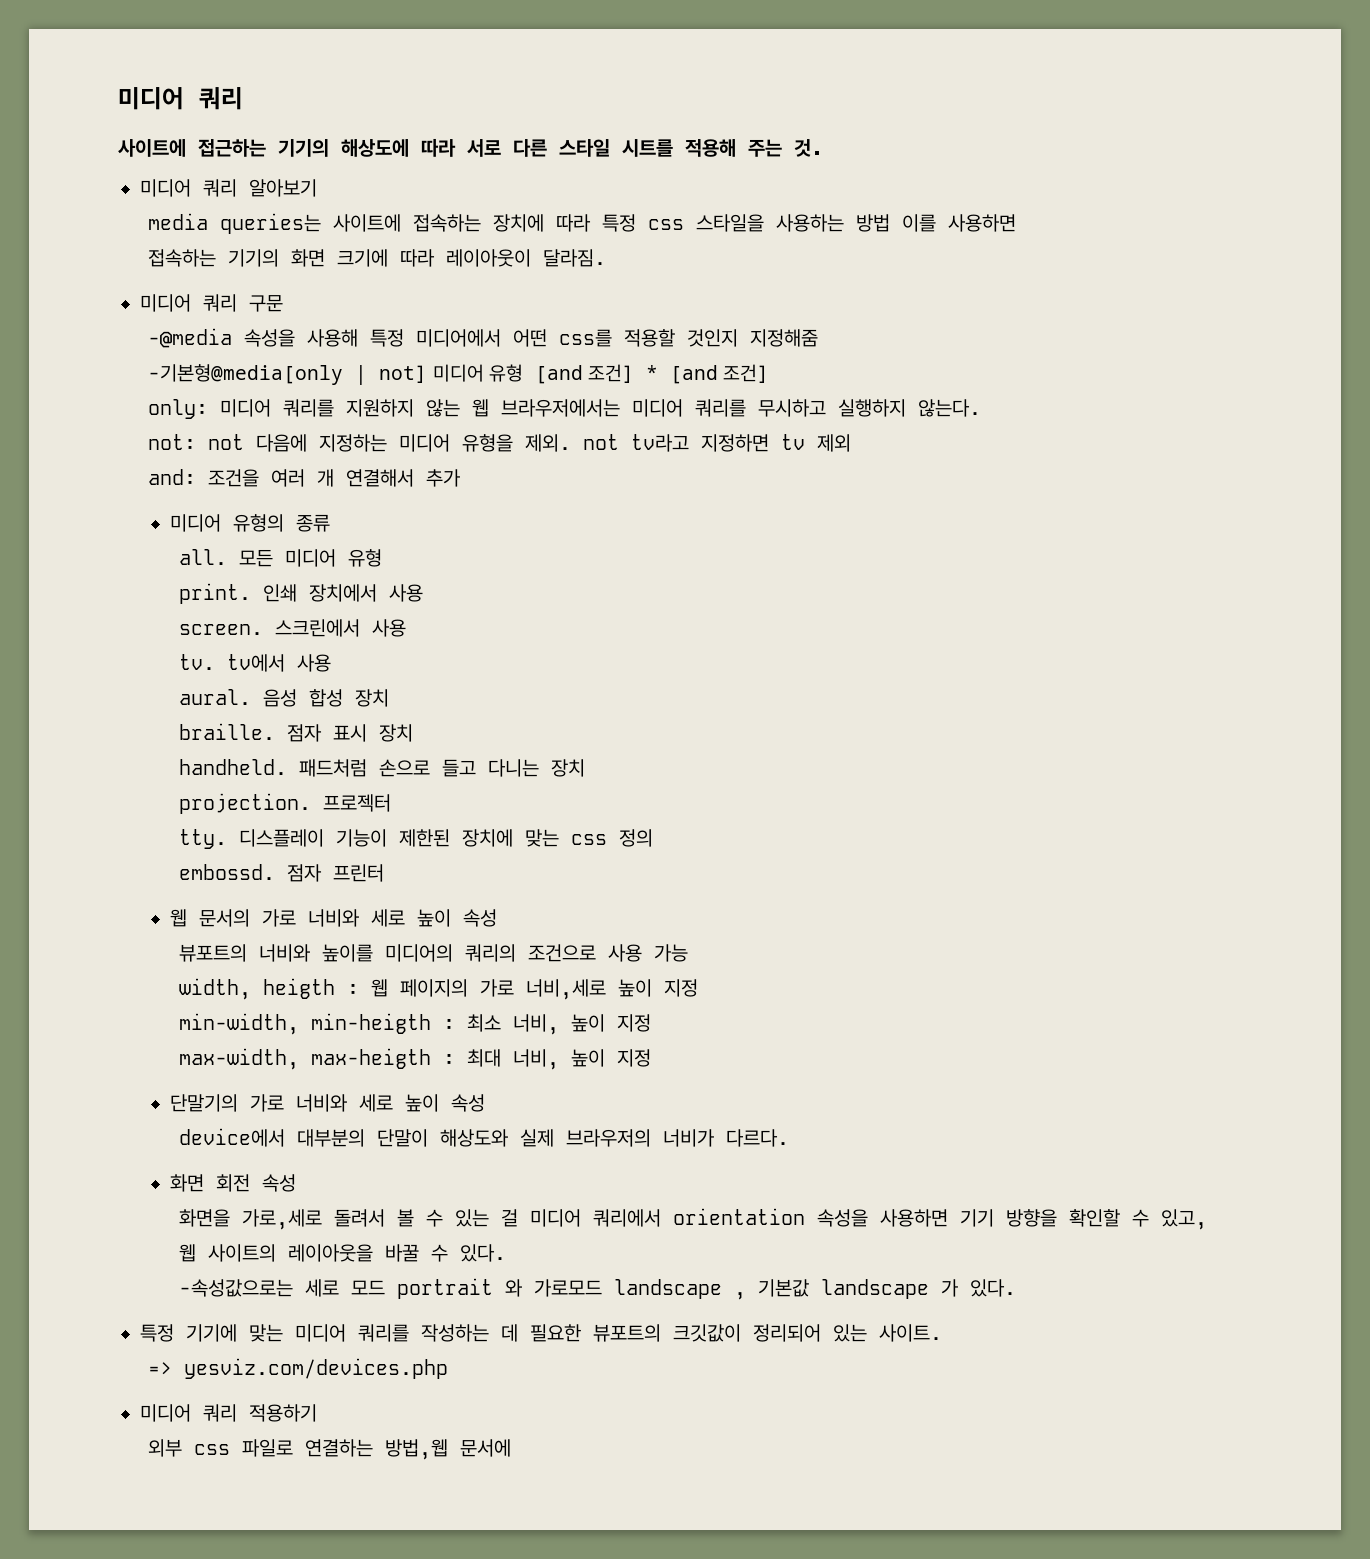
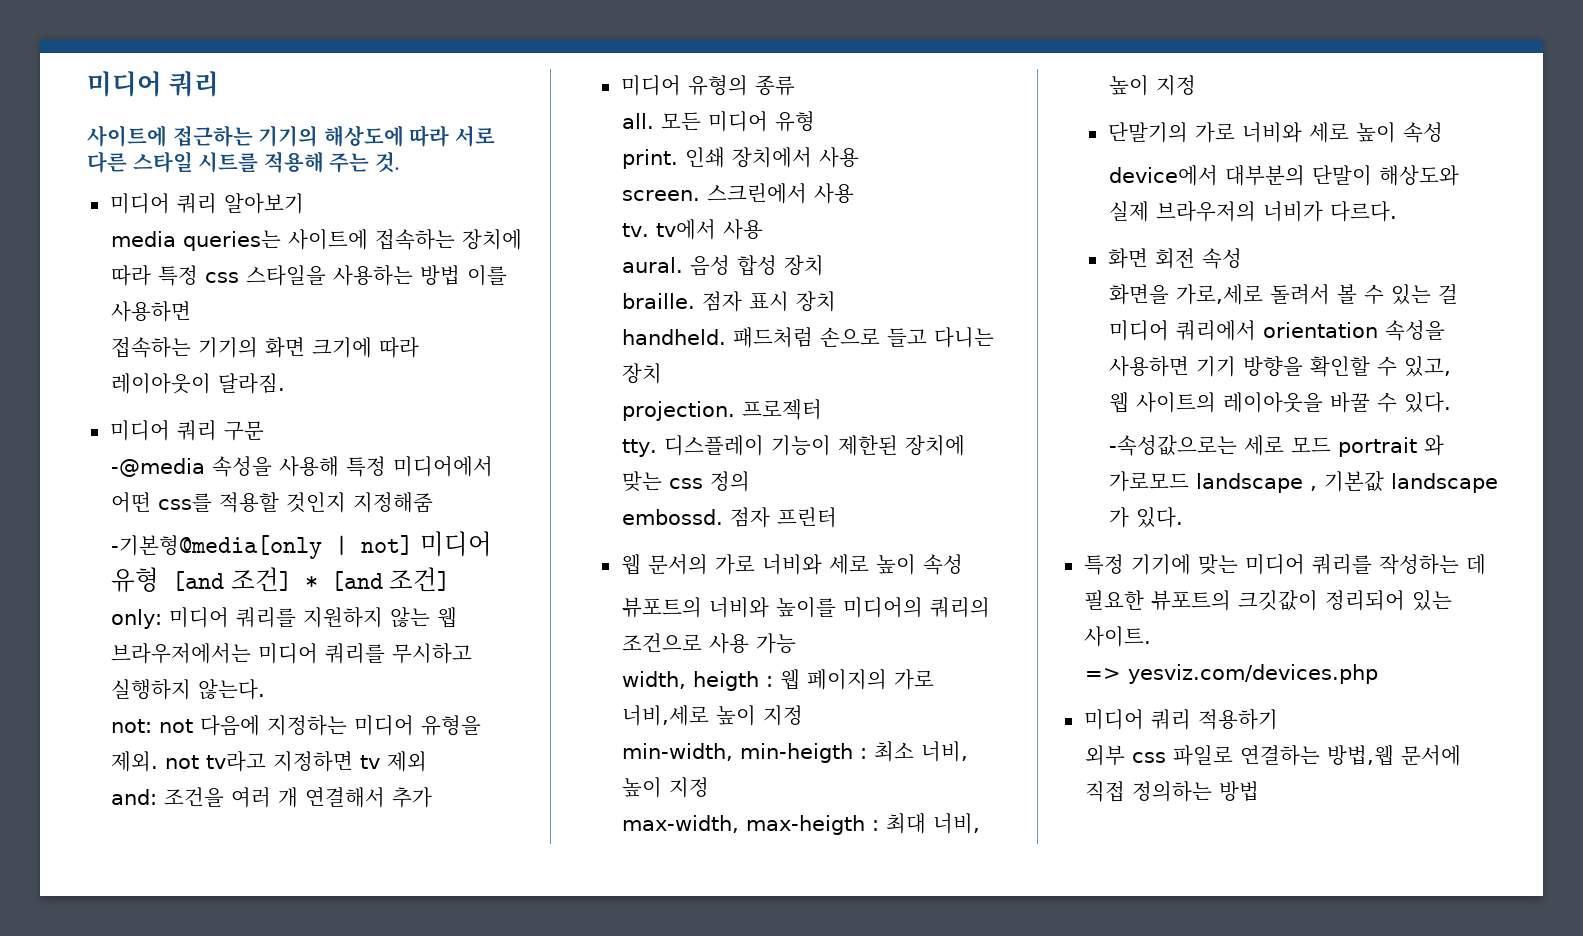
- 외부 css 파일로 연결하는 방법,웹 문서에
+ 외부 css 파일로 연결하는 방법,웹 문서에 직접 정의하는 방법

